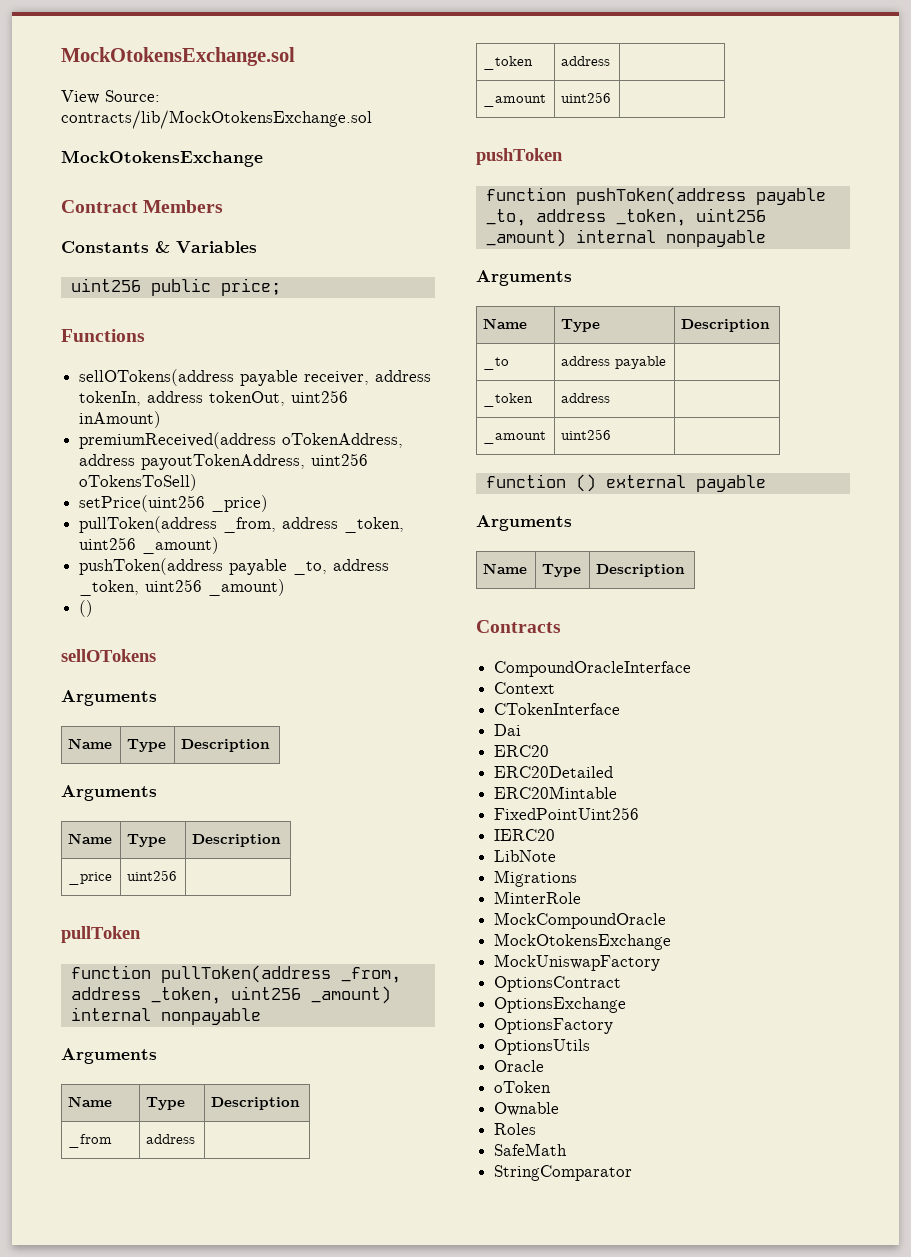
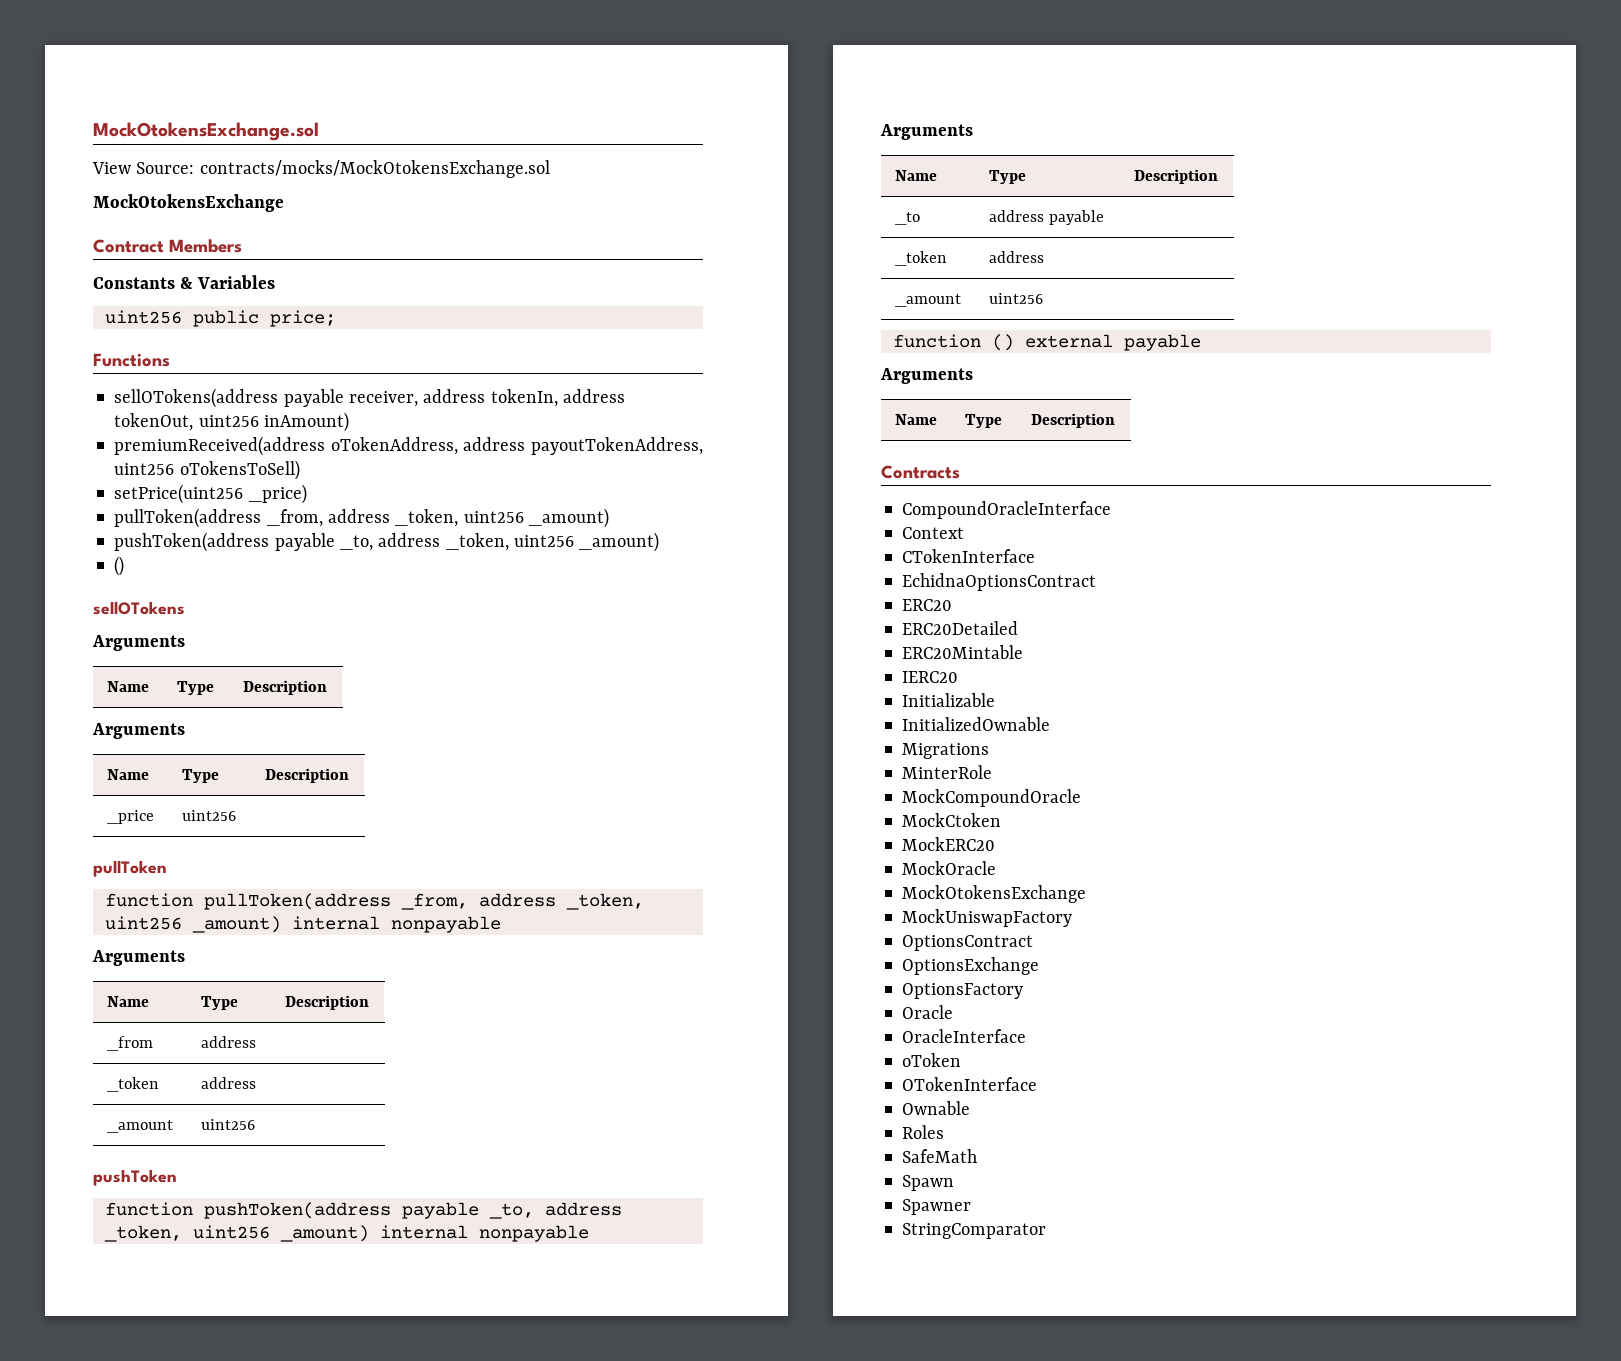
- View Source: contracts/lib/MockOtokensExchange.sol
+ View Source: contracts/mocks/MockOtokensExchange.sol
- Dai
+ EchidnaOptionsContract
- FixedPointUint256
- LibNote
+ Initializable
+ InitializedOwnable
+ MockCtoken
+ MockERC20
+ MockOracle
- OptionsUtils
+ OracleInterface
+ OTokenInterface
+ Spawn
+ Spawner

